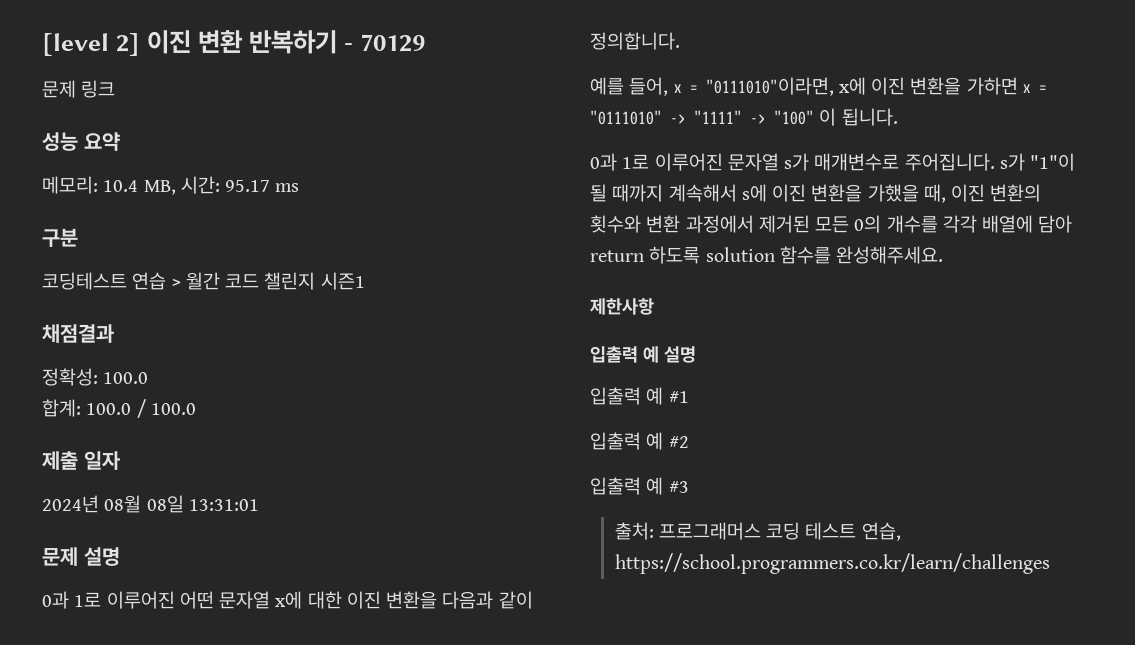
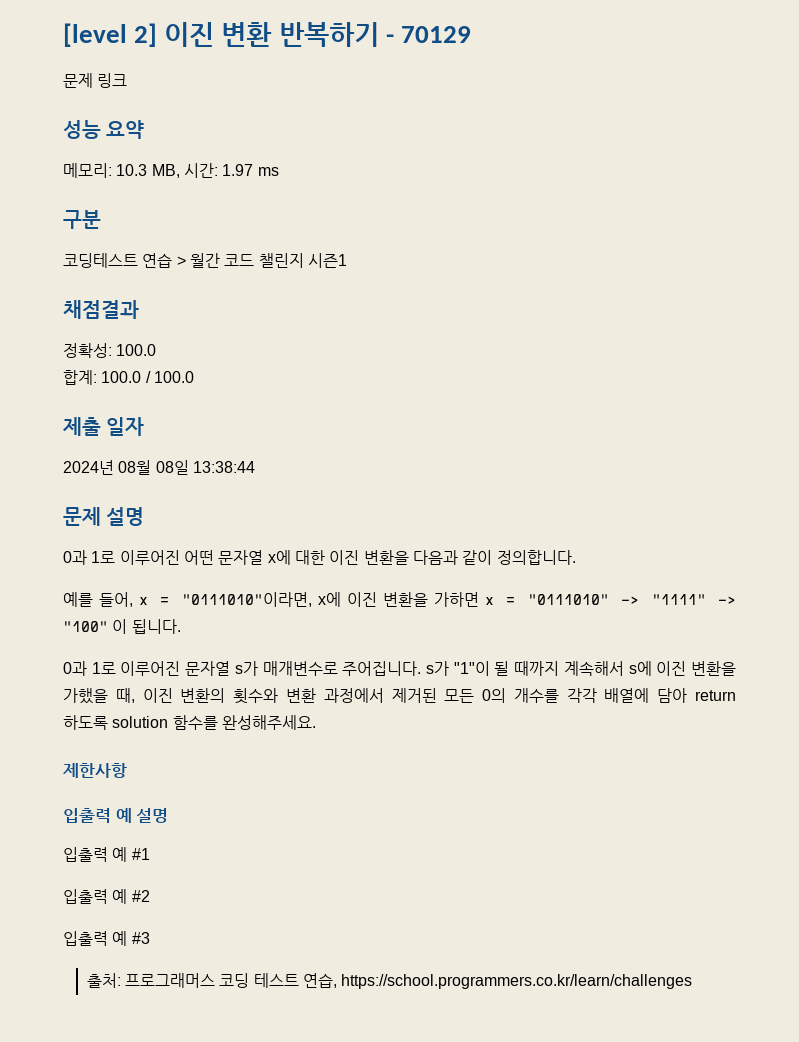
- 메모리: 10.4 MB, 시간: 95.17 ms
+ 메모리: 10.3 MB, 시간: 1.97 ms
- 2024년 08월 08일 13:31:01
+ 2024년 08월 08일 13:38:44

